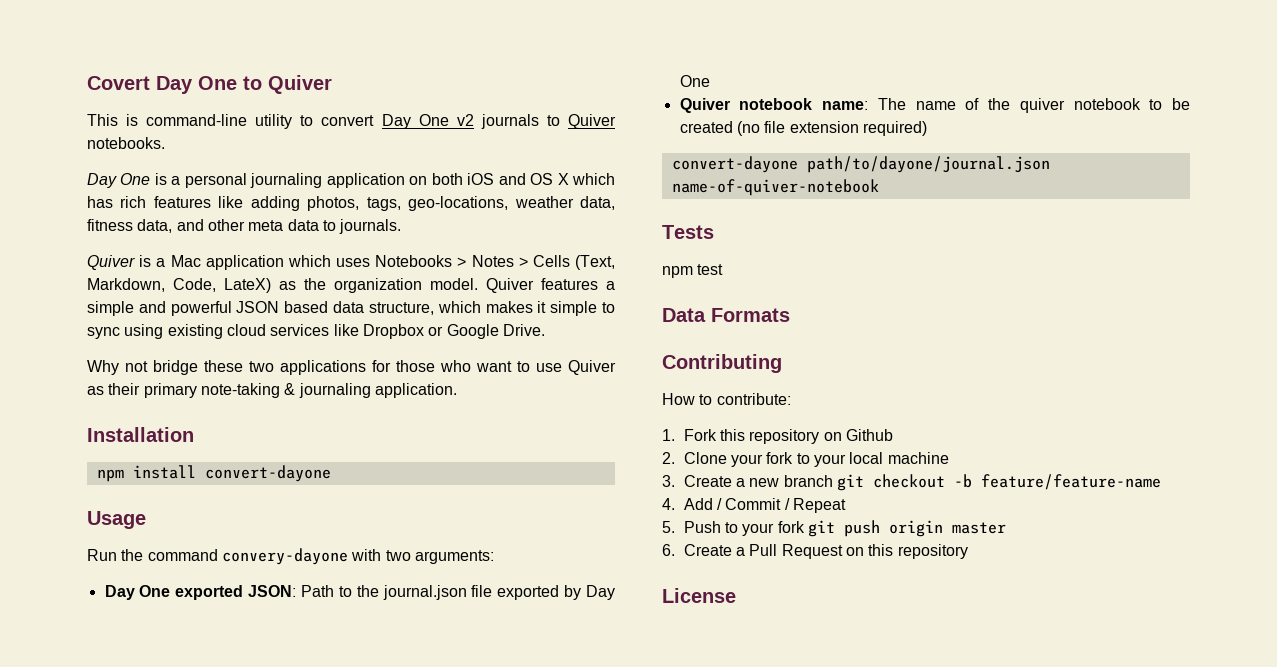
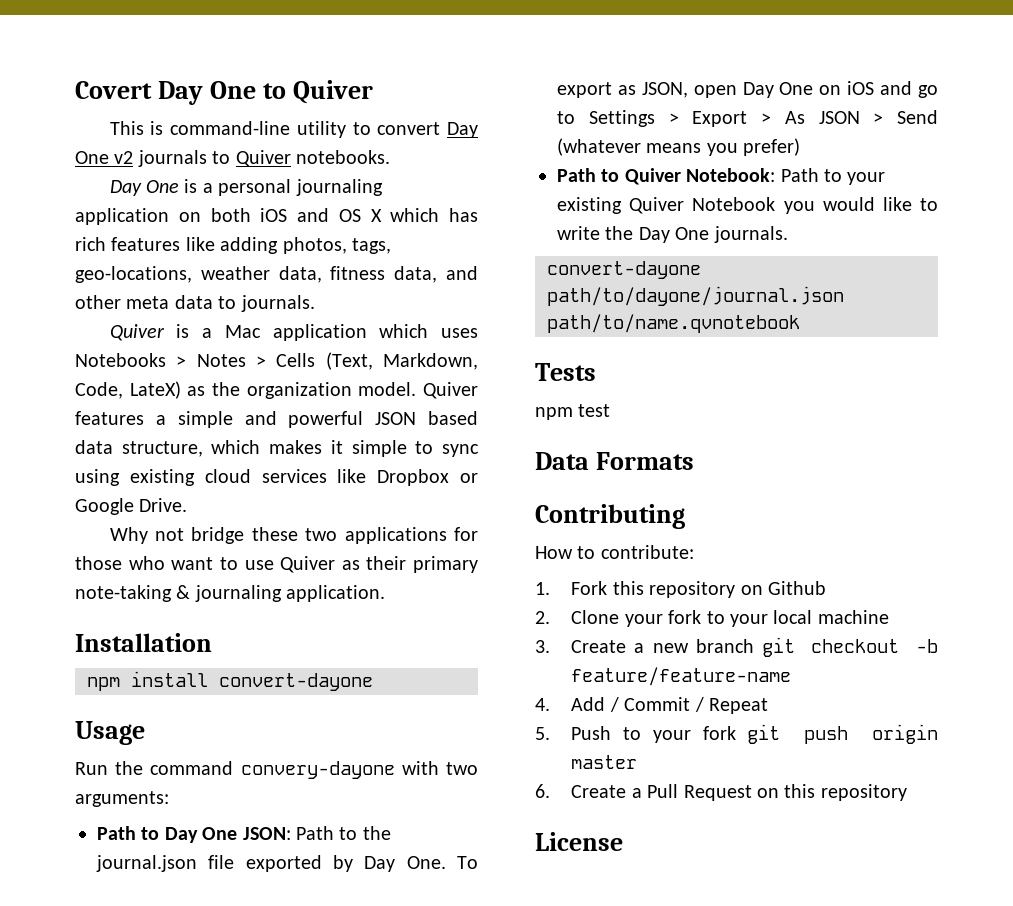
- Day One exported JSON: Path to the journal.json file exported by Day One
- Quiver notebook name: The name of the quiver notebook to be created (no file extension required)
+ Path to Day One JSON: Path to the journal.json file exported by Day One. To export as JSON, open Day One on iOS and go to Settings > Export > As JSON > Send (whatever means you prefer)
+ Path to Quiver Notebook: Path to your existing Quiver Notebook you would like to write the Day One journals.
- convert-dayone path/to/dayone/journal.json name-of-quiver-notebook
+ convert-dayone path/to/dayone/journal.json path/to/name.qvnotebook

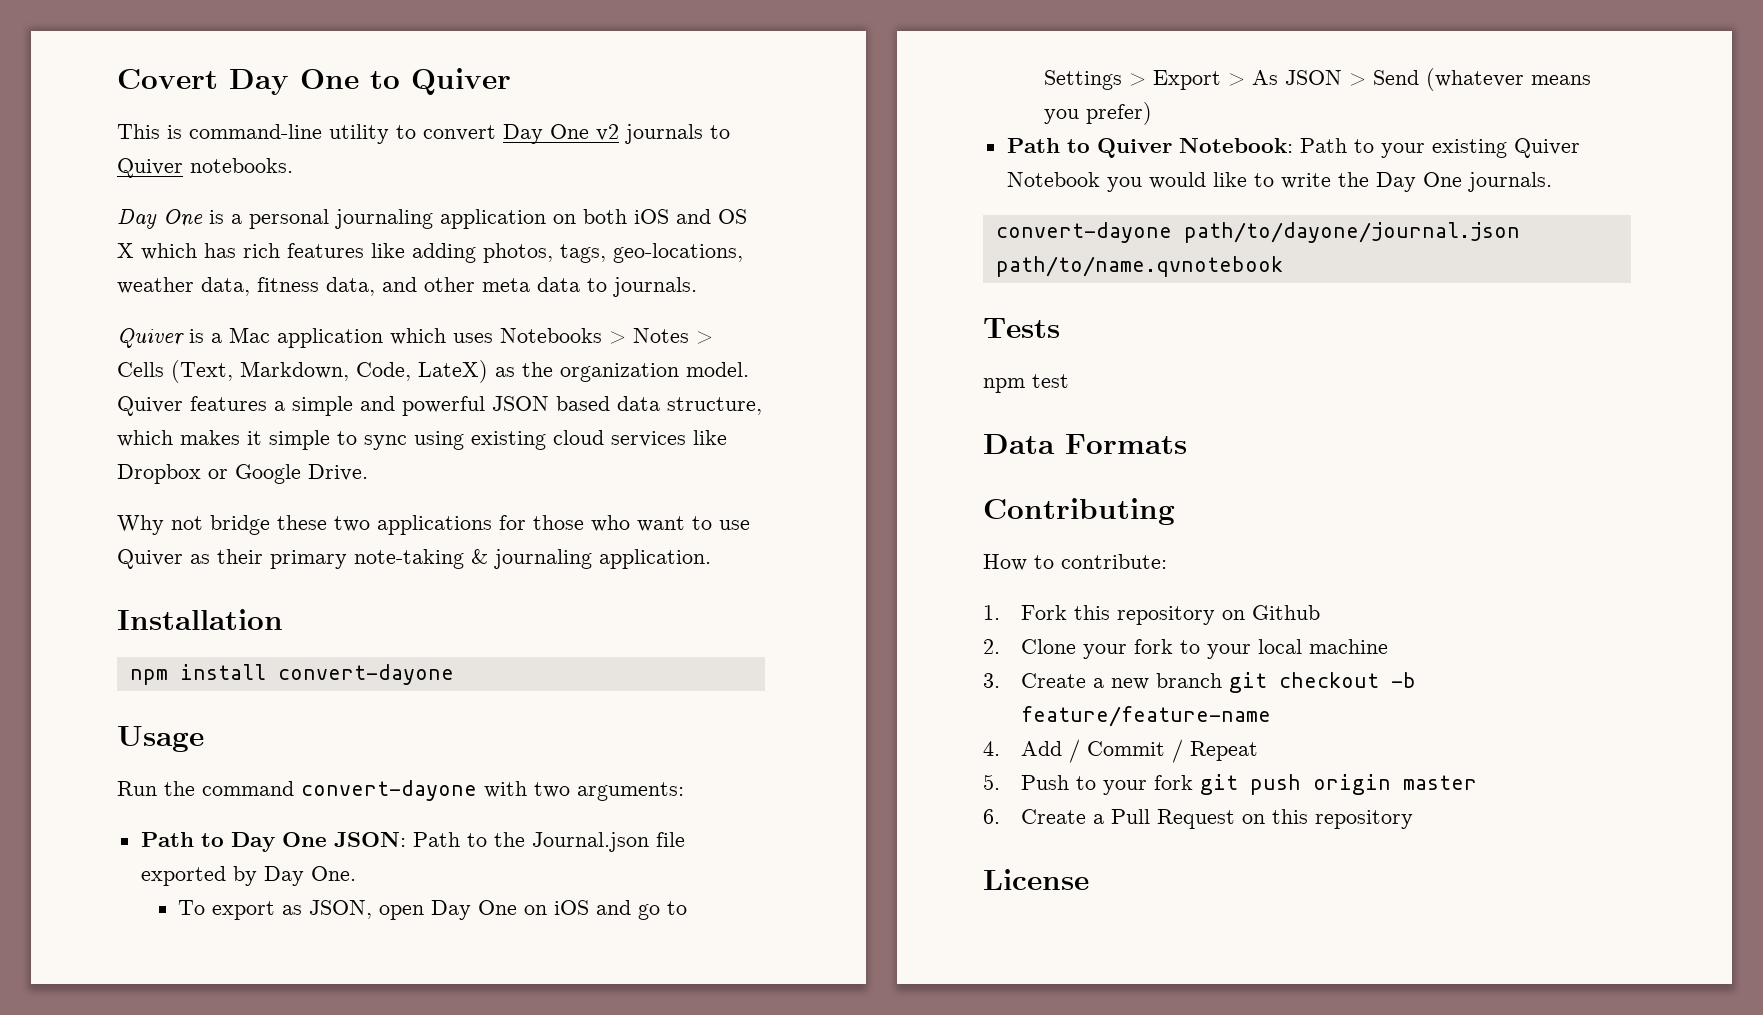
- Run the command convery-dayone with two arguments:
+ Run the command convert-dayone with two arguments:
- Path to Day One JSON: Path to the journal.json file exported by Day One. To export as JSON, open Day One on iOS and go to Settings > Export > As JSON > Send (whatever means you prefer)
+ Path to Day One JSON: Path to the Journal.json file exported by Day One.
+ To export as JSON, open Day One on iOS and go to Settings > Export > As JSON > Send (whatever means you prefer)

